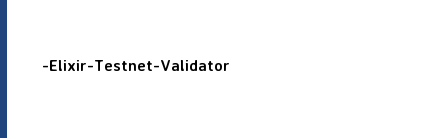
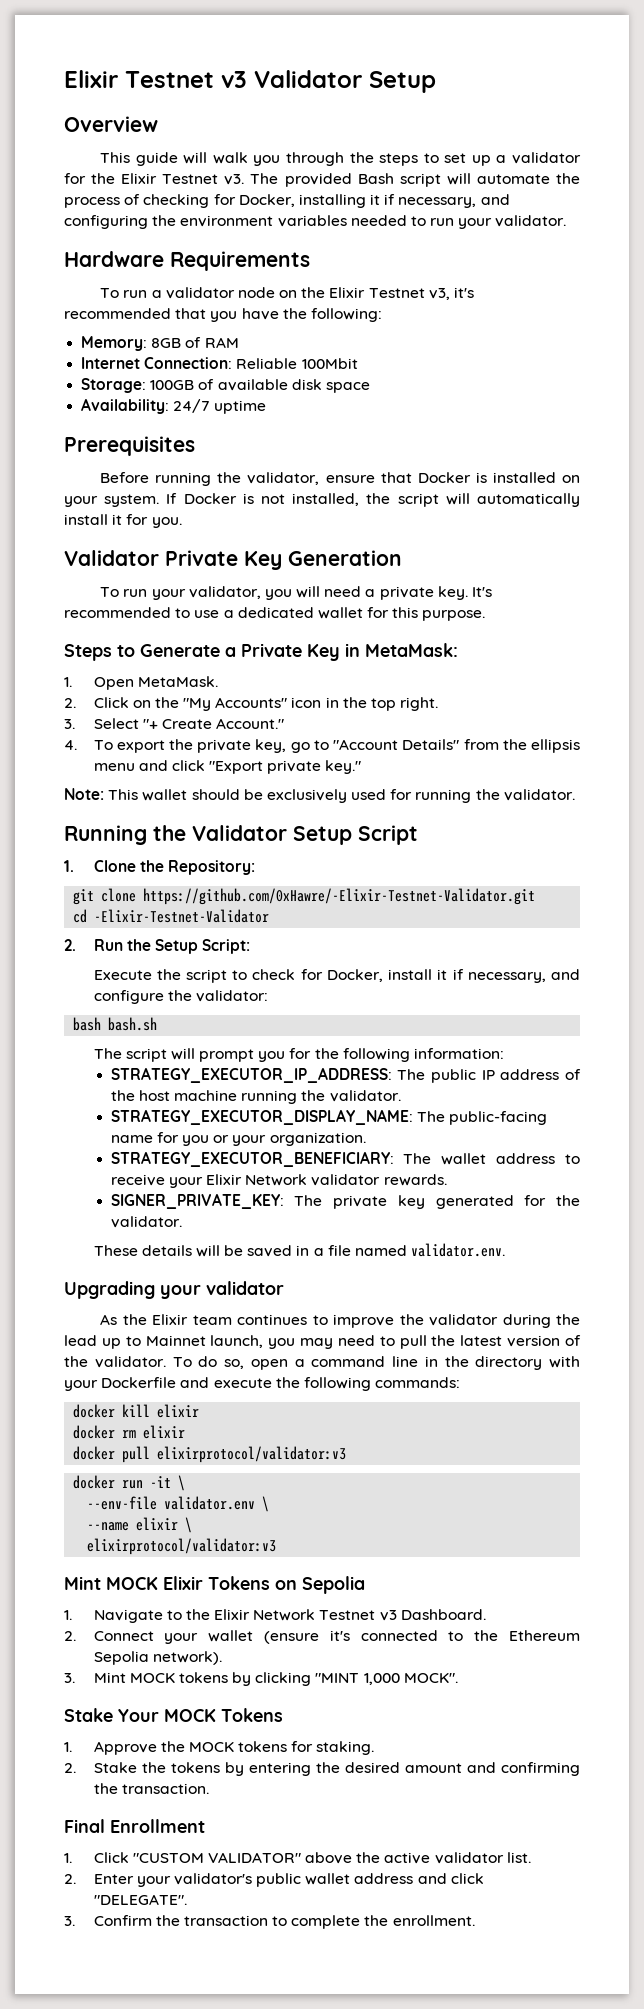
- -Elixir-Testnet-Validator
+ Elixir Testnet v3 Validator Setup
+ Overview
+ This guide will walk you through the steps to set up a validator for the Elixir Testnet v3. The provided Bash script will automate the process of checking for Docker, installing it if necessary, and configuring the environment variables needed to run your validator.
+ Hardware Requirements
+ To run a validator node on the Elixir Testnet v3, it's recommended that you have the following:
+ Memory: 8GB of RAM
+ Internet Connection: Reliable 100Mbit
+ Storage: 100GB of available disk space
+ Availability: 24/7 uptime
+ Prerequisites
+ Before running the validator, ensure that Docker is installed on your system. If Docker is not installed, the script will automatically install it for you.
+ Validator Private Key Generation
+ To run your validator, you will need a private key. It's recommended to use a dedicated wallet for this purpose.
+ Steps to Generate a Private Key in MetaMask:
+ 1. Open MetaMask.
+ 2. Click on the "My Accounts" icon in the top right.
+ 3. Select "+ Create Account."
+ 4. To export the private key, go to "Account Details" from the ellipsis menu and click "Export private key."
+ Note: This wallet should be exclusively used for running the validator.
+ Running the Validator Setup Script
+ 1. Clone the Repository:
+ git clone https://github.com/0xHawre/-Elixir-Testnet-Validator.git
+ cd -Elixir-Testnet-Validator
+ 2. Run the Setup Script:
+ Execute the script to check for Docker, install it if necessary, and configure the validator:
+ bash bash.sh
+ The script will prompt you for the following information:
+ STRATEGY_EXECUTOR_IP_ADDRESS: The public IP address of the host machine running the validator.
+ STRATEGY_EXECUTOR_DISPLAY_NAME: The public-facing name for you or your organization.
+ STRATEGY_EXECUTOR_BENEFICIARY: The wallet address to receive your Elixir Network validator rewards.
+ SIGNER_PRIVATE_KEY: The private key generated for the validator.
+ These details will be saved in a file named validator.env.
+ Upgrading your validator
+ As the Elixir team continues to improve the validator during the lead up to Mainnet launch, you may need to pull the latest version of the validator. To do so, open a command line in the directory with your Dockerfile and execute the following commands:
+ docker kill elixir
+ docker rm elixir
+ docker pull elixirprotocol/validator:v3
+ docker run -it \
+ --env-file validator.env \
+ --name elixir \
+ elixirprotocol/validator:v3
+ Mint MOCK Elixir Tokens on Sepolia
+ 1. Navigate to the Elixir Network Testnet v3 Dashboard.
+ 2. Connect your wallet (ensure it's connected to the Ethereum Sepolia network).
+ 3. Mint MOCK tokens by clicking "MINT 1,000 MOCK".
+ Stake Your MOCK Tokens
+ 1. Approve the MOCK tokens for staking.
+ 2. Stake the tokens by entering the desired amount and confirming the transaction.
+ Final Enrollment
+ 1. Click "CUSTOM VALIDATOR" above the active validator list.
+ 2. Enter your validator's public wallet address and click "DELEGATE".
+ 3. Confirm the transaction to complete the enrollment.

